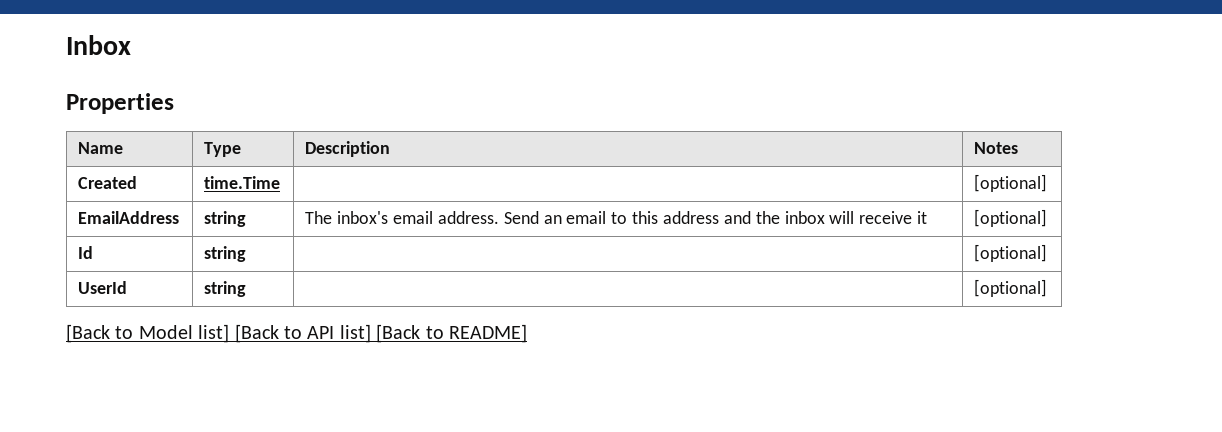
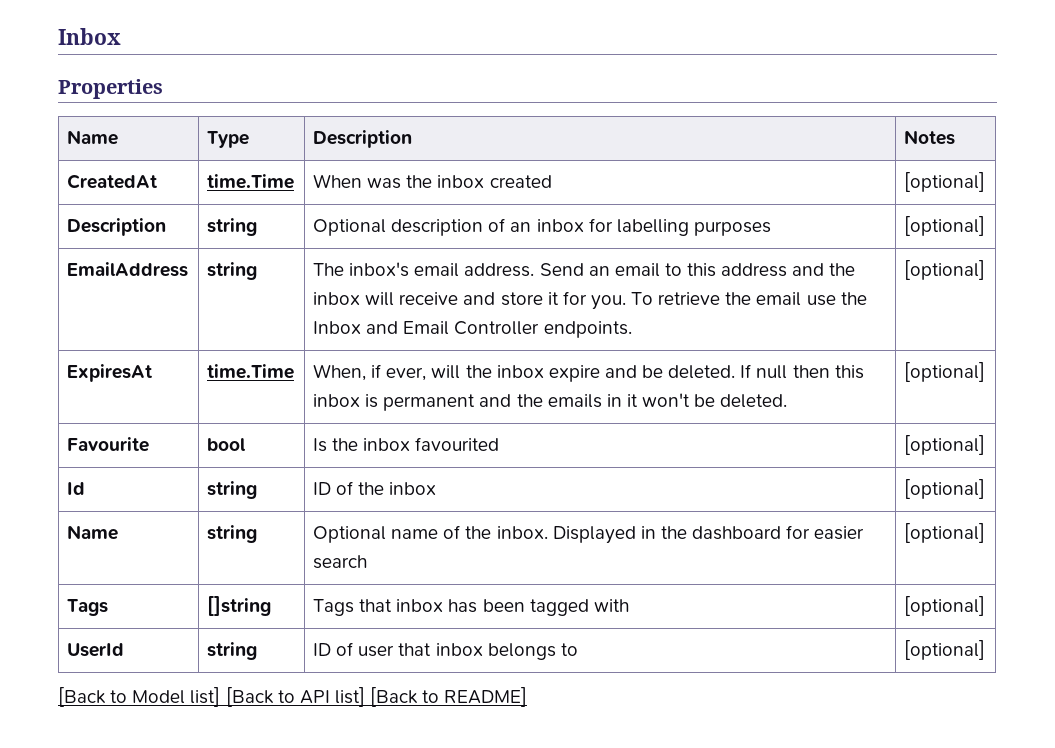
- Created | time.Time | | [optional]
+ CreatedAt | time.Time | When was the inbox created | [optional]
+ Description | string | Optional description of an inbox for labelling purposes | [optional]
- EmailAddress | string | The inbox's email address. Send an email to this address and the inbox will receive it | [optional]
- Id | string | | [optional]
- UserId | string | | [optional]
+ EmailAddress | string | The inbox's email address. Send an email to this address and the inbox will receive and store it for you. To retrieve the email use the Inbox and Email Controller endpoints. | [optional]
+ ExpiresAt | time.Time | When, if ever, will the inbox expire and be deleted. If null then this inbox is permanent and the emails in it won't be deleted. | [optional]
+ Favourite | bool | Is the inbox favourited | [optional]
+ Id | string | ID of the inbox | [optional]
+ Name | string | Optional name of the inbox. Displayed in the dashboard for easier search | [optional]
+ Tags | []string | Tags that inbox has been tagged with | [optional]
+ UserId | string | ID of user that inbox belongs to | [optional]

